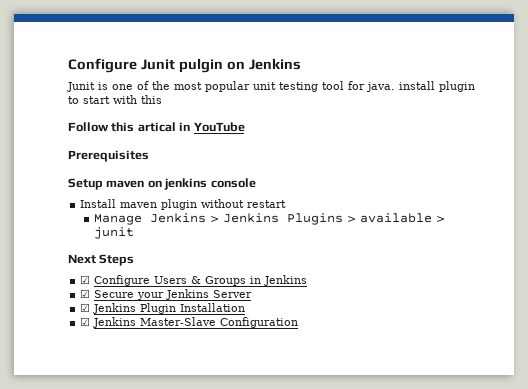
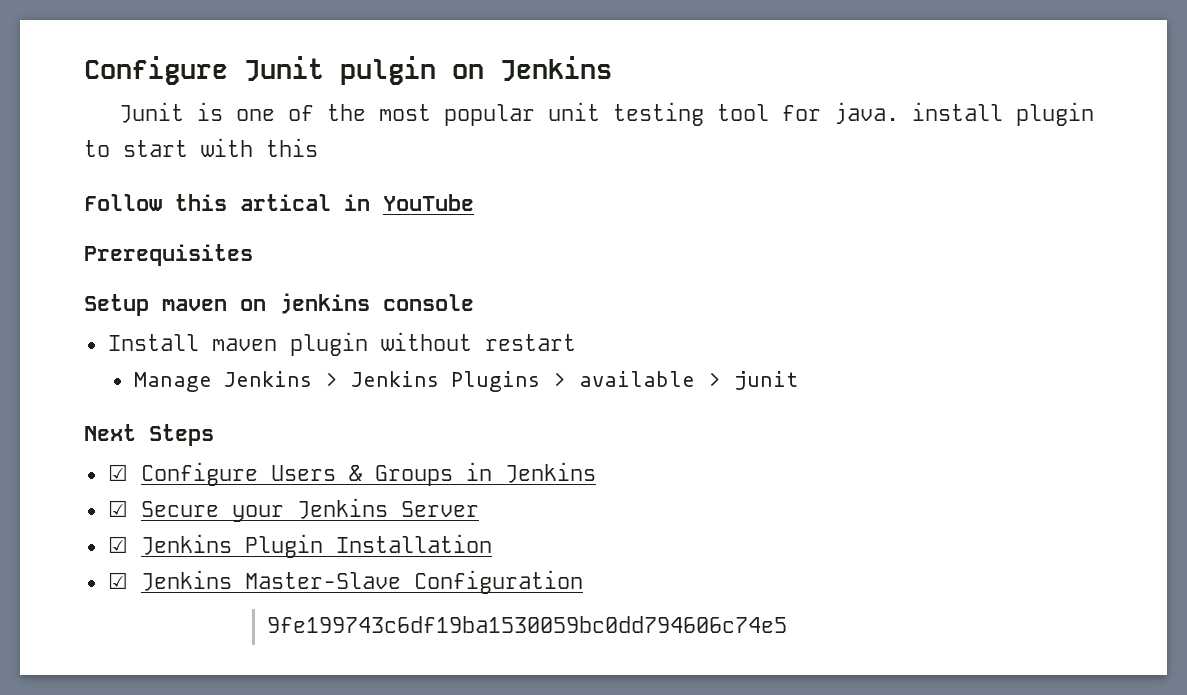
+ 9fe199743c6df19ba1530059bc0dd794606c74e5

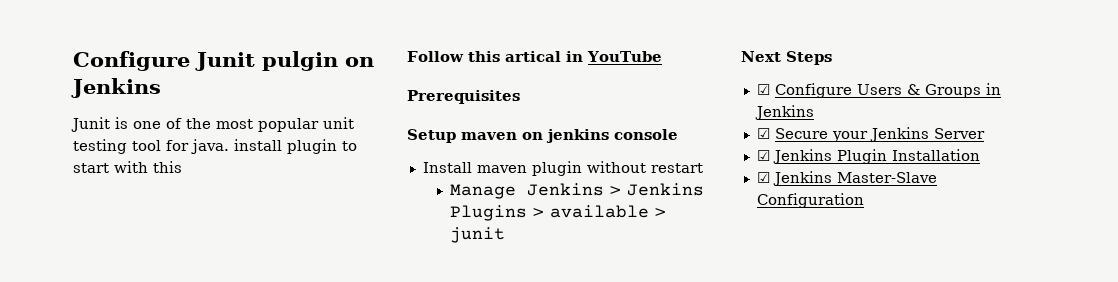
- 9fe199743c6df19ba1530059bc0dd794606c74e5

